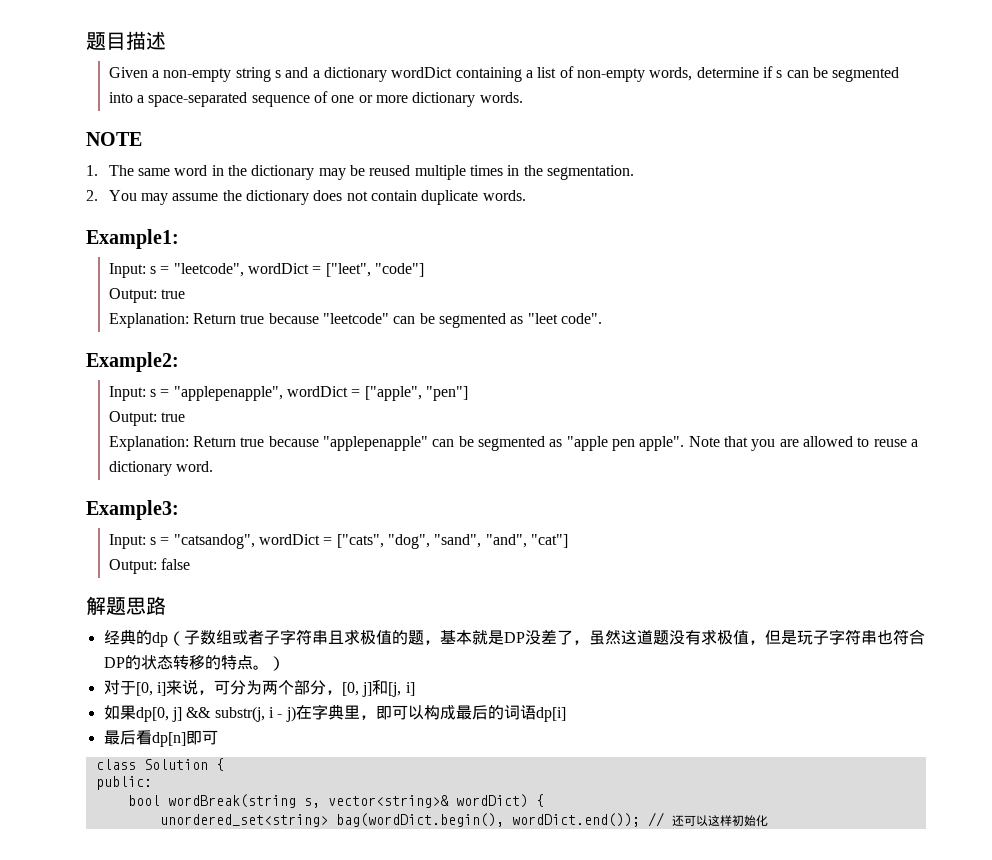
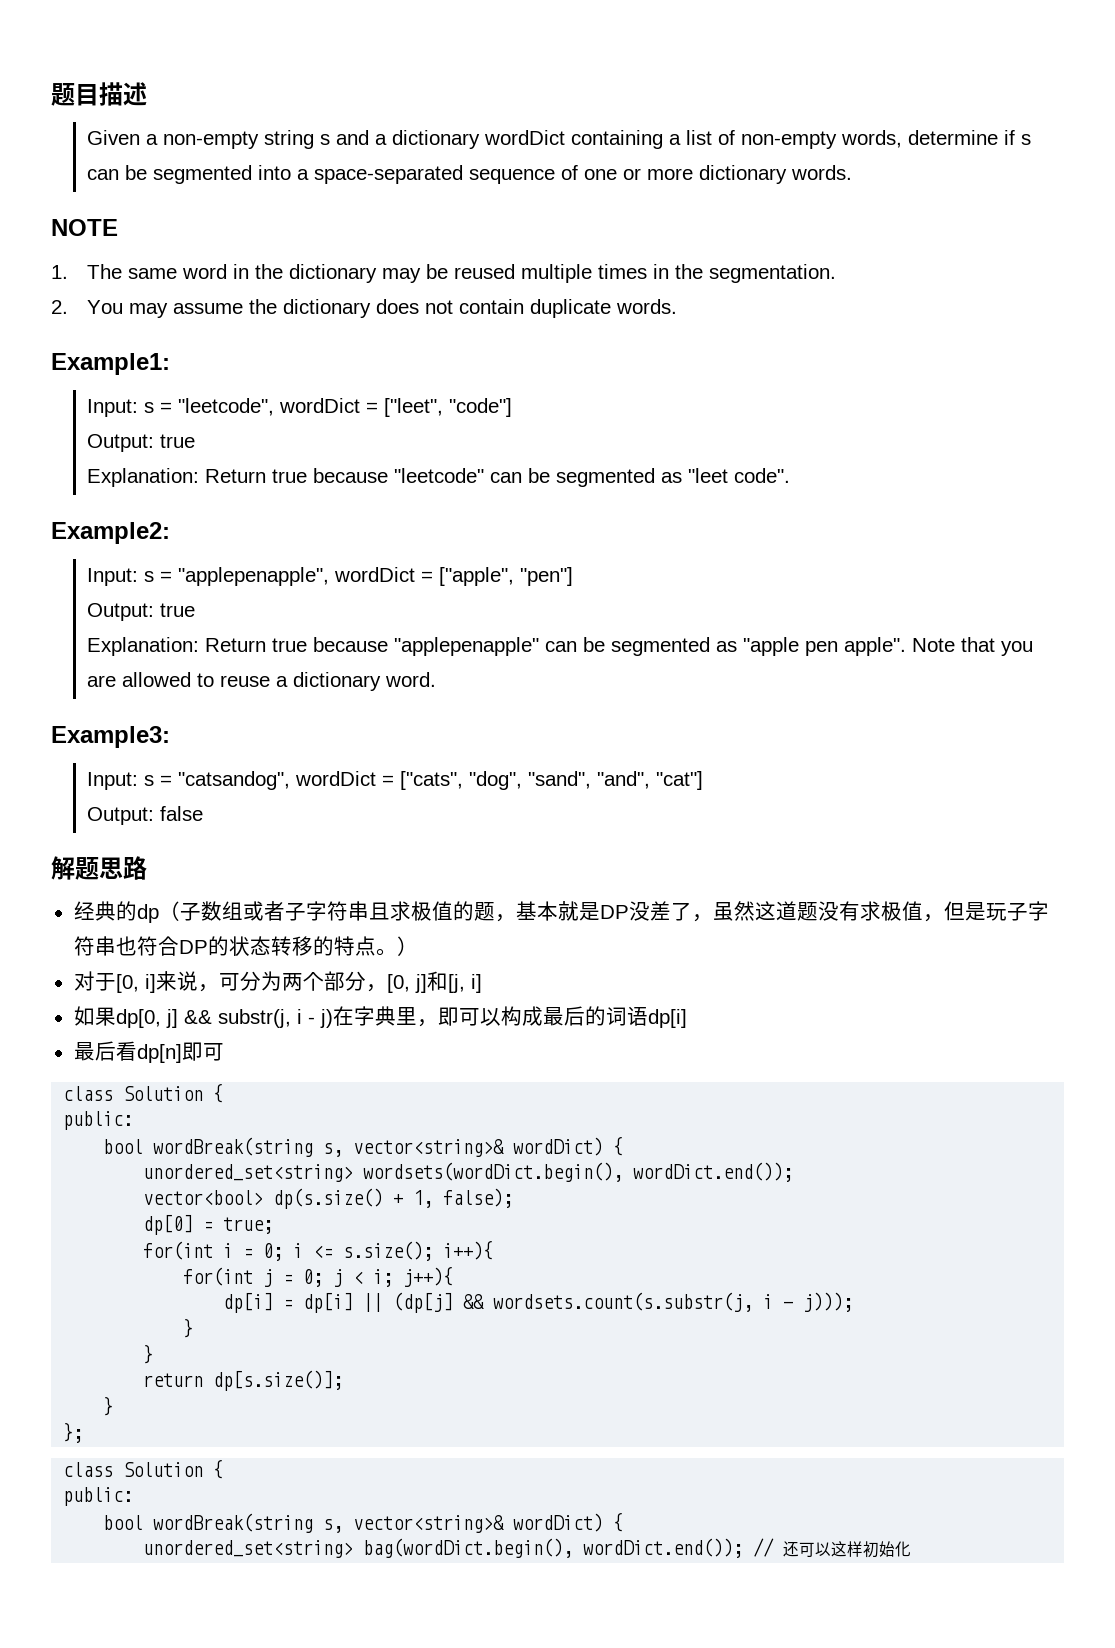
+ unordered_set<string> wordsets(wordDict.begin(), wordDict.end());
+ vector<bool> dp(s.size() + 1, false);
+ dp[0] = true;
+ for(int i = 0; i <= s.size(); i++){
+ for(int j = 0; j < i; j++){
+ dp[i] = dp[i] || (dp[j] && wordsets.count(s.substr(j, i - j)));
+ }
+ }
+ return dp[s.size()];
+ }
+ };
+ class Solution {
+ public:
+ bool wordBreak(string s, vector<string>& wordDict) {

